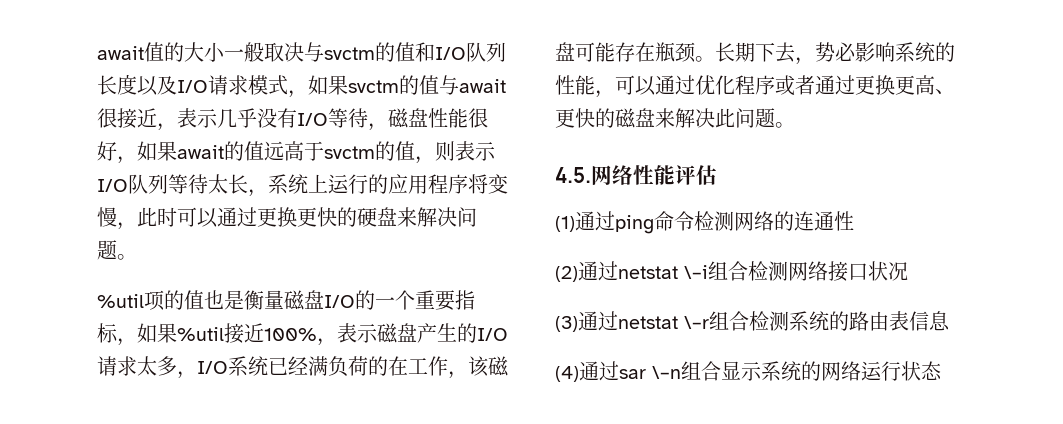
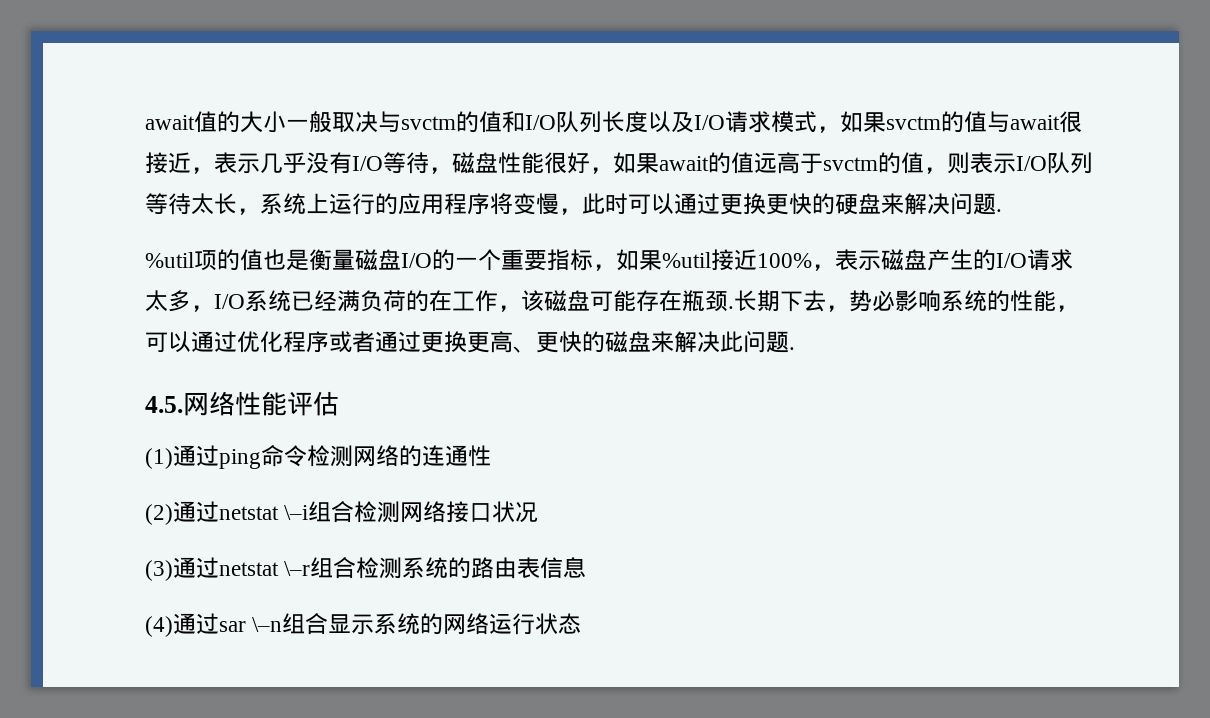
- await值的大小一般取决与svctm的值和I/O队列长度以及I/O请求模式，如果svctm的值与await很接近，表示几乎没有I/O等待，磁盘性能很好，如果await的值远高于svctm的值，则表示I/O队列等待太长，系统上运行的应用程序将变慢，此时可以通过更换更快的硬盘来解决问题。
+ await值的大小一般取决与svctm的值和I/O队列长度以及I/O请求模式，如果svctm的值与await很接近，表示几乎没有I/O等待，磁盘性能很好，如果await的值远高于svctm的值，则表示I/O队列等待太长，系统上运行的应用程序将变慢，此时可以通过更换更快的硬盘来解决问题.
- %util项的值也是衡量磁盘I/O的一个重要指标，如果%util接近100%，表示磁盘产生的I/O请求太多，I/O系统已经满负荷的在工作，该磁盘可能存在瓶颈。
+ %util项的值也是衡量磁盘I/O的一个重要指标，如果%util接近100%，表示磁盘产生的I/O请求太多，I/O系统已经满负荷的在工作，该磁盘可能存在瓶颈.
- 长期下去，势必影响系统的性能，可以通过优化程序或者通过更换更高、更快的磁盘来解决此问题。
+ 长期下去，势必影响系统的性能，可以通过优化程序或者通过更换更高、更快的磁盘来解决此问题.

